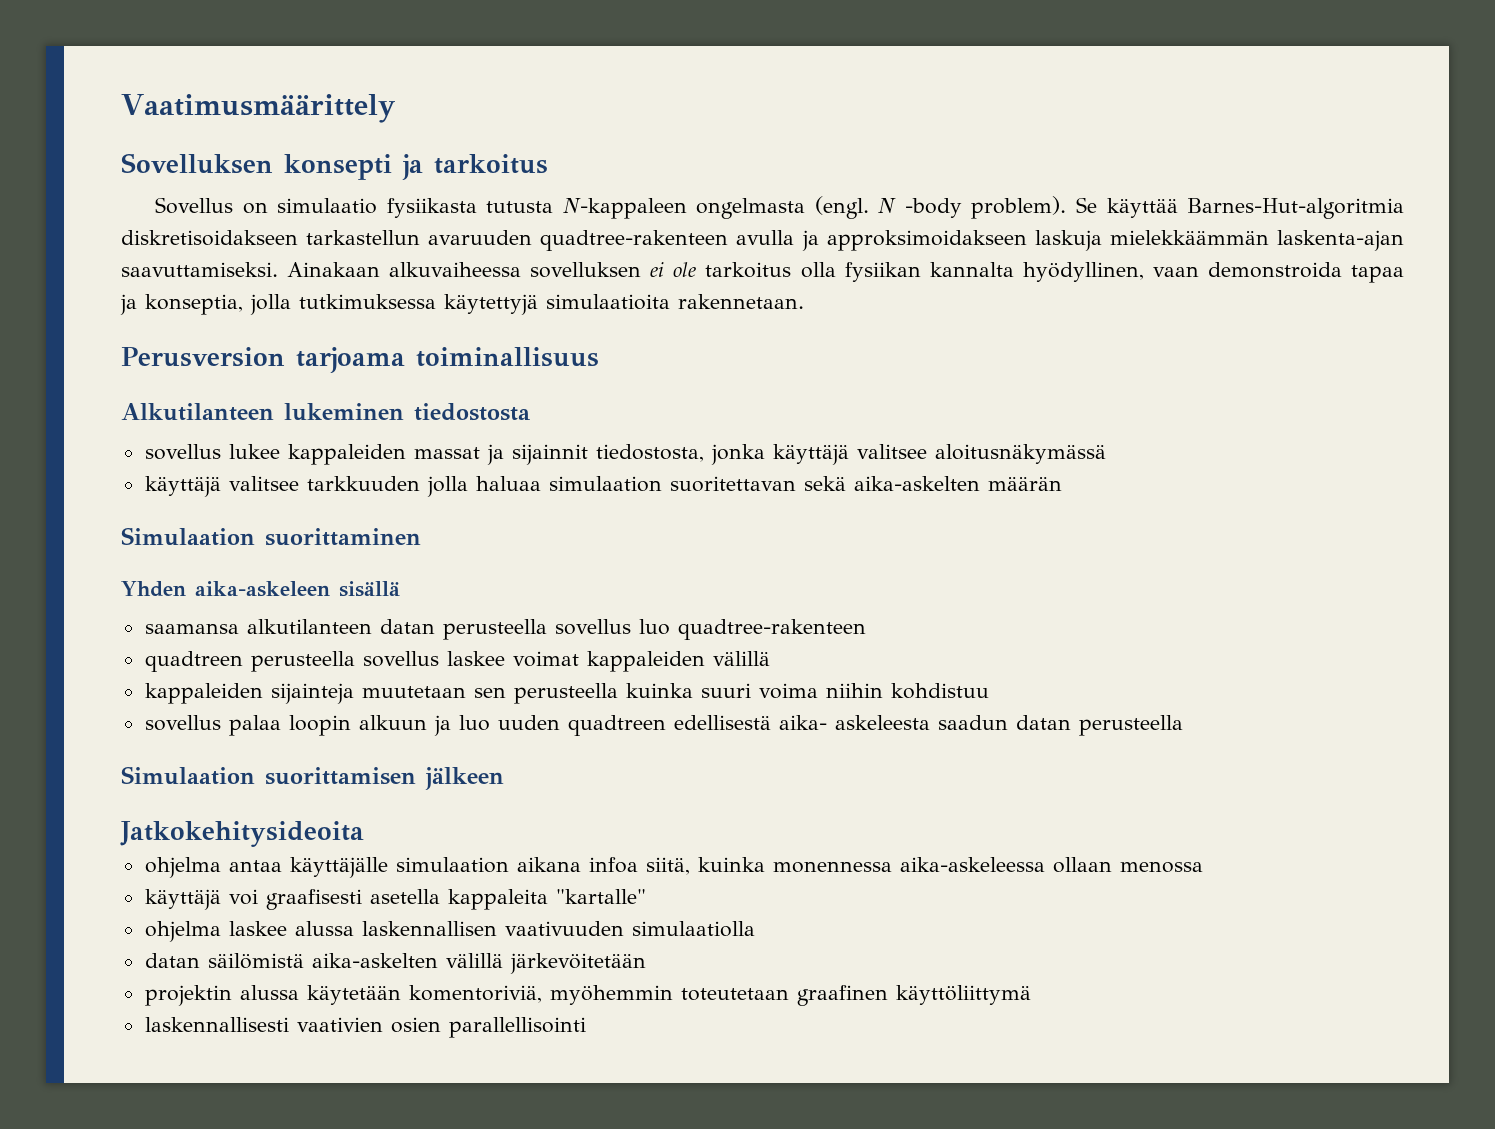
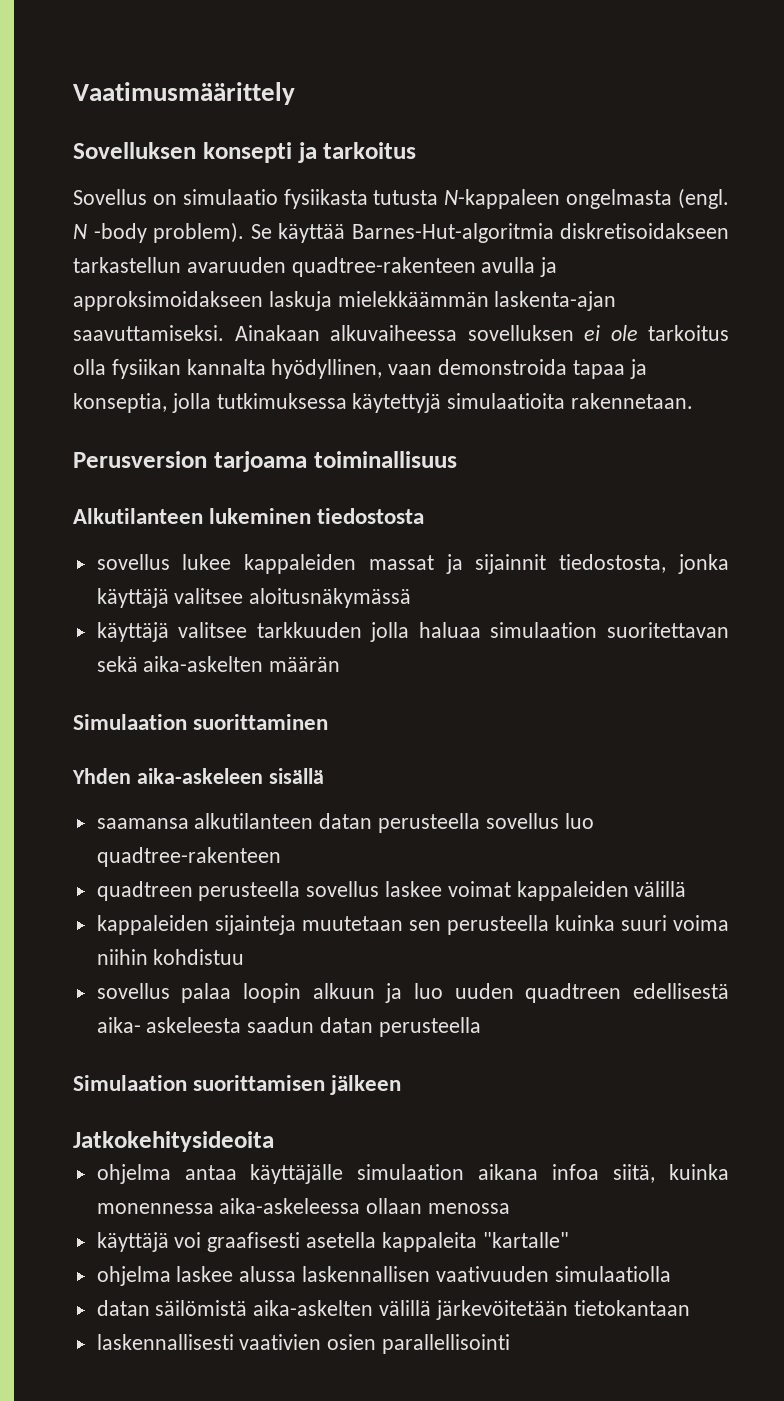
- datan säilömistä aika-askelten välillä järkevöitetään
- projektin alussa käytetään komentoriviä, myöhemmin toteutetaan graafinen käyttöliittymä
+ datan säilömistä aika-askelten välillä järkevöitetään tietokantaan

